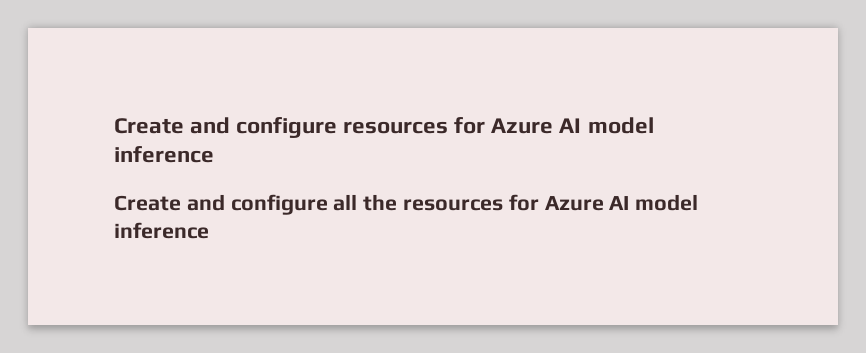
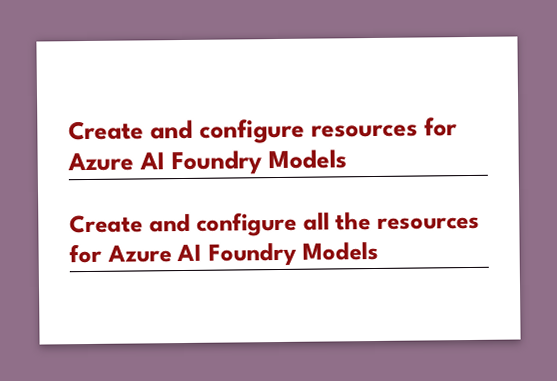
- Create and configure resources for Azure AI model inference
+ Create and configure resources for Azure AI Foundry Models
- Create and configure all the resources for Azure AI model inference
+ Create and configure all the resources for Azure AI Foundry Models

